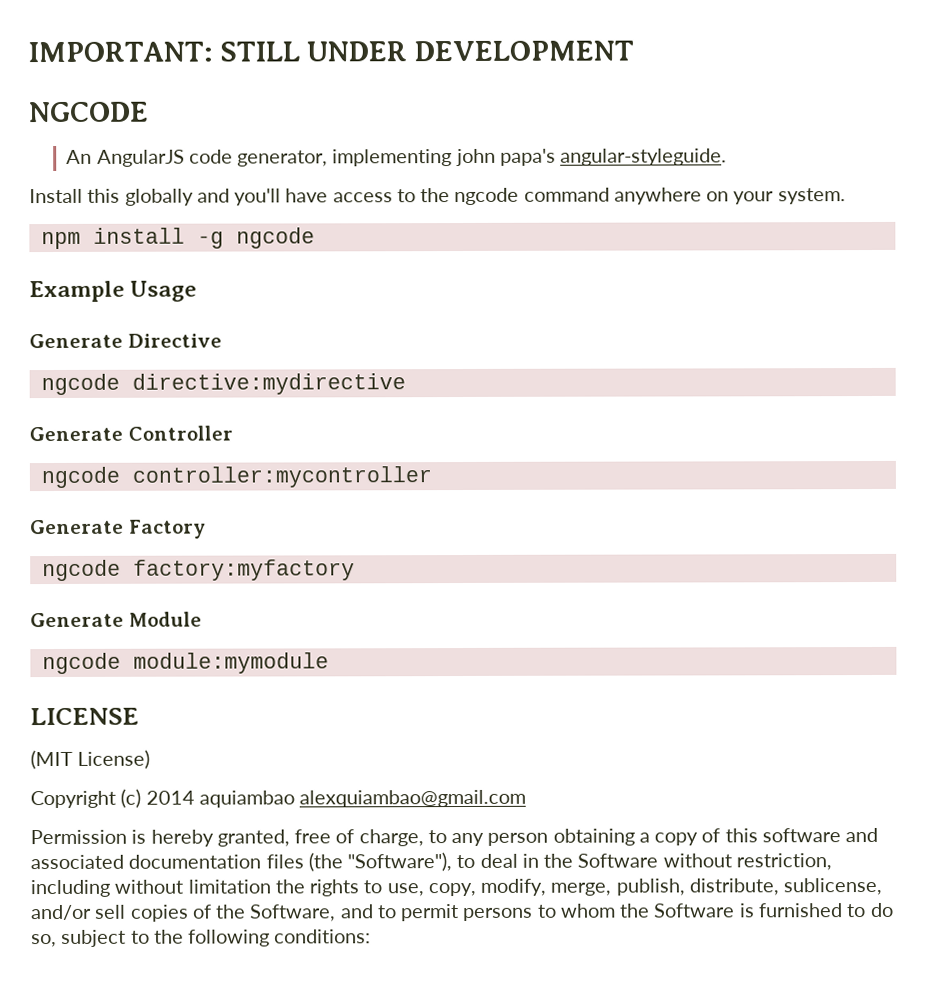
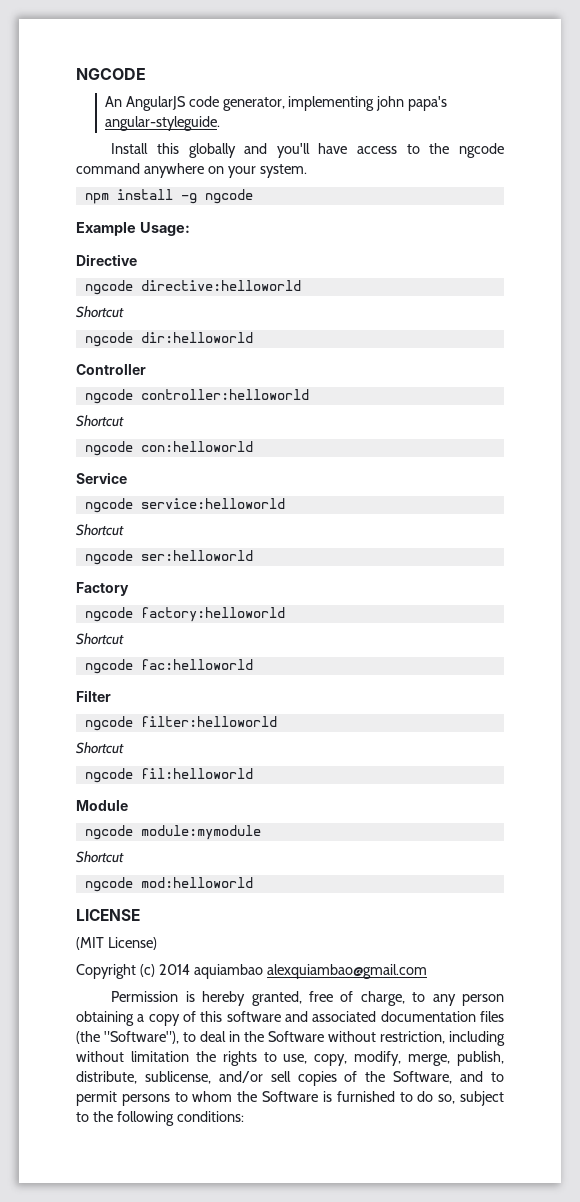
- IMPORTANT: STILL UNDER DEVELOPMENT
- Example Usage
- Generate Directive
+ Example Usage:
+ Directive
- ngcode directive:mydirective
- Generate Controller
- ngcode controller:mycontroller
- Generate Factory
- ngcode factory:myfactory
- Generate Module
+ ngcode directive:helloworld
+ Shortcut
+ ngcode dir:helloworld
+ Controller
+ ngcode controller:helloworld
+ Shortcut
+ ngcode con:helloworld
+ Service
+ ngcode service:helloworld
+ Shortcut
+ ngcode ser:helloworld
+ Factory
+ ngcode factory:helloworld
+ Shortcut
+ ngcode fac:helloworld
+ Filter
+ ngcode filter:helloworld
+ Shortcut
+ ngcode fil:helloworld
+ Module
  ngcode module:mymodule
+ Shortcut
+ ngcode mod:helloworld

